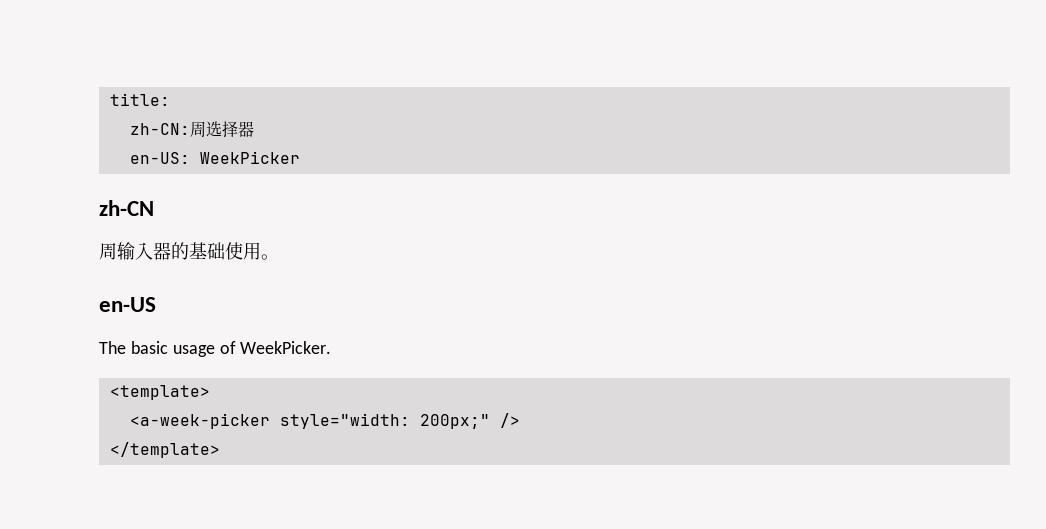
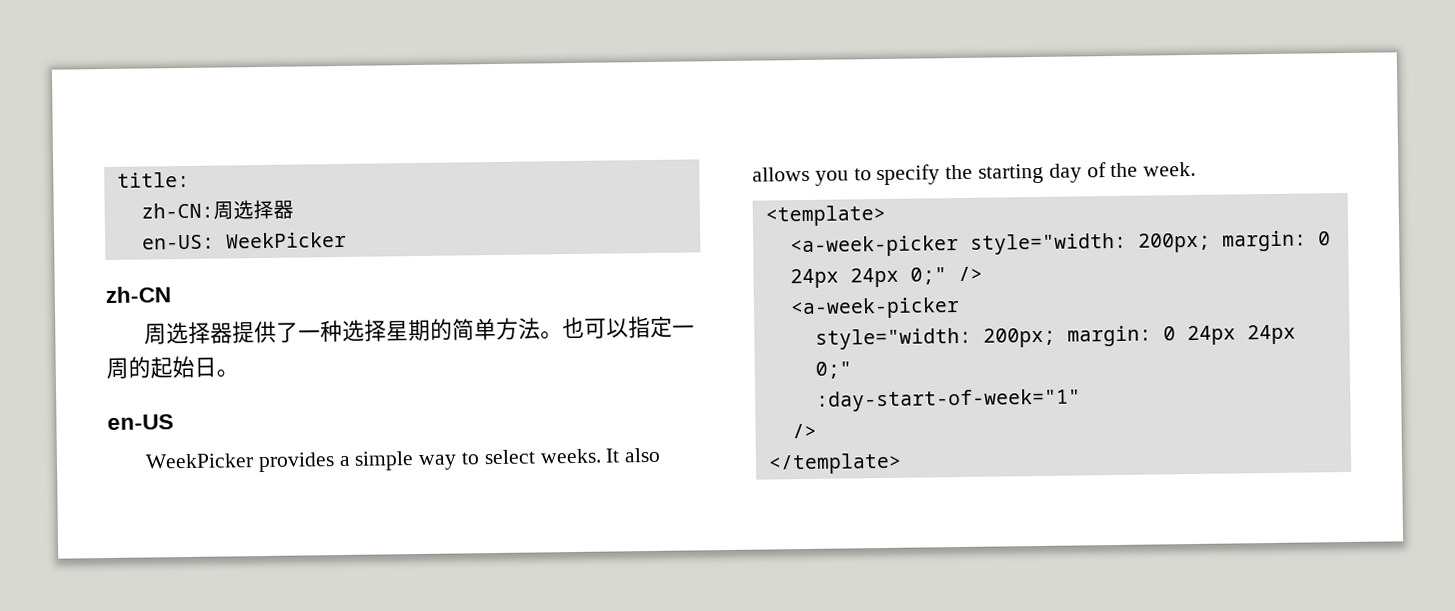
- 周输入器的基础使用。
+ 周选择器提供了一种选择星期的简单方法。也可以指定一周的起始日。
  en-US
- The basic usage of WeekPicker.
+ WeekPicker provides a simple way to select weeks. It also allows you to specify the starting day of the week.
  <template>
- <a-week-picker style="width: 200px;" />
+ <a-week-picker style="width: 200px; margin: 0 24px 24px 0;" />
+ <a-week-picker
+ style="width: 200px; margin: 0 24px 24px 0;"
+ :day-start-of-week="1"
+ />

